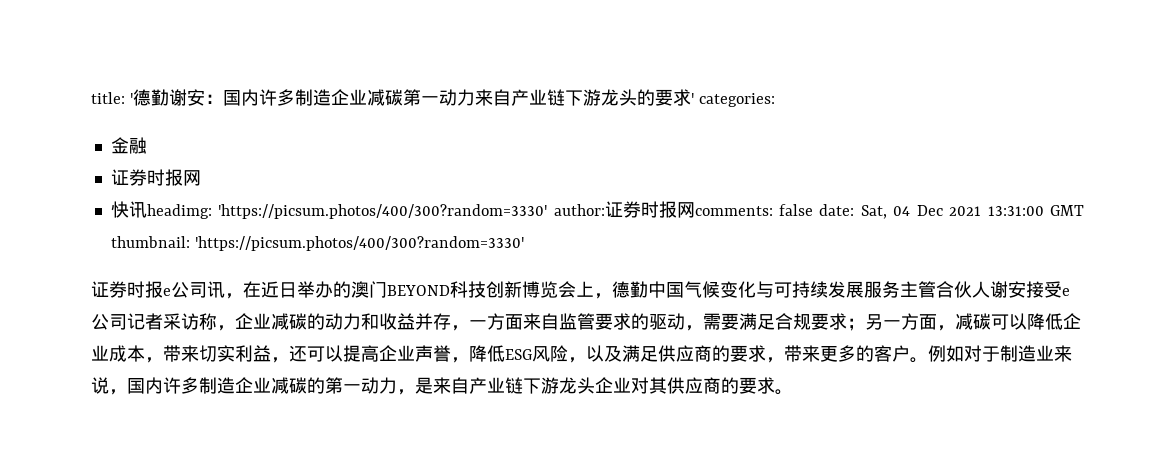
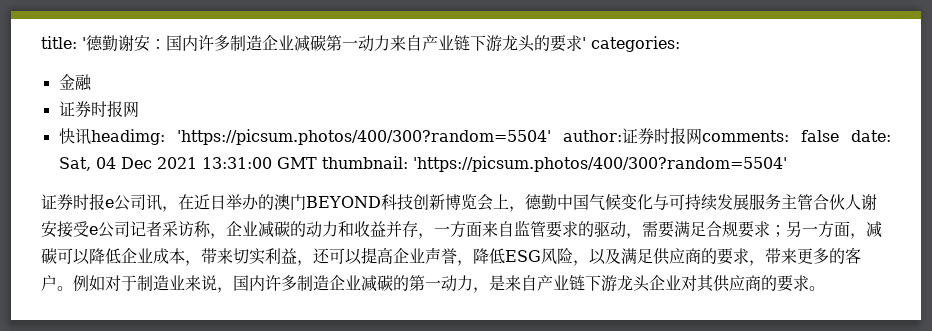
- 快讯headimg: 'https://picsum.photos/400/300?random=3330' author:证券时报网comments: false date: Sat, 04 Dec 2021 13:31:00 GMT thumbnail: 'https://picsum.photos/400/300?random=3330'
+ 快讯headimg: 'https://picsum.photos/400/300?random=5504' author:证券时报网comments: false date: Sat, 04 Dec 2021 13:31:00 GMT thumbnail: 'https://picsum.photos/400/300?random=5504'

